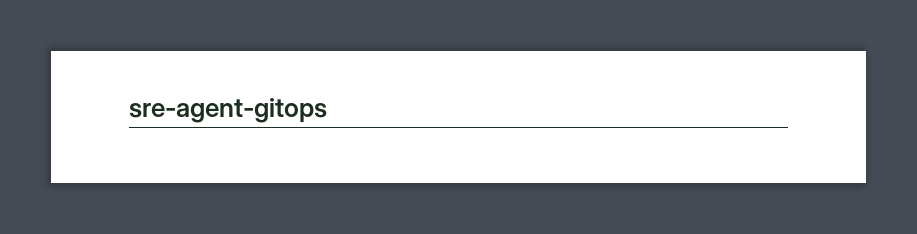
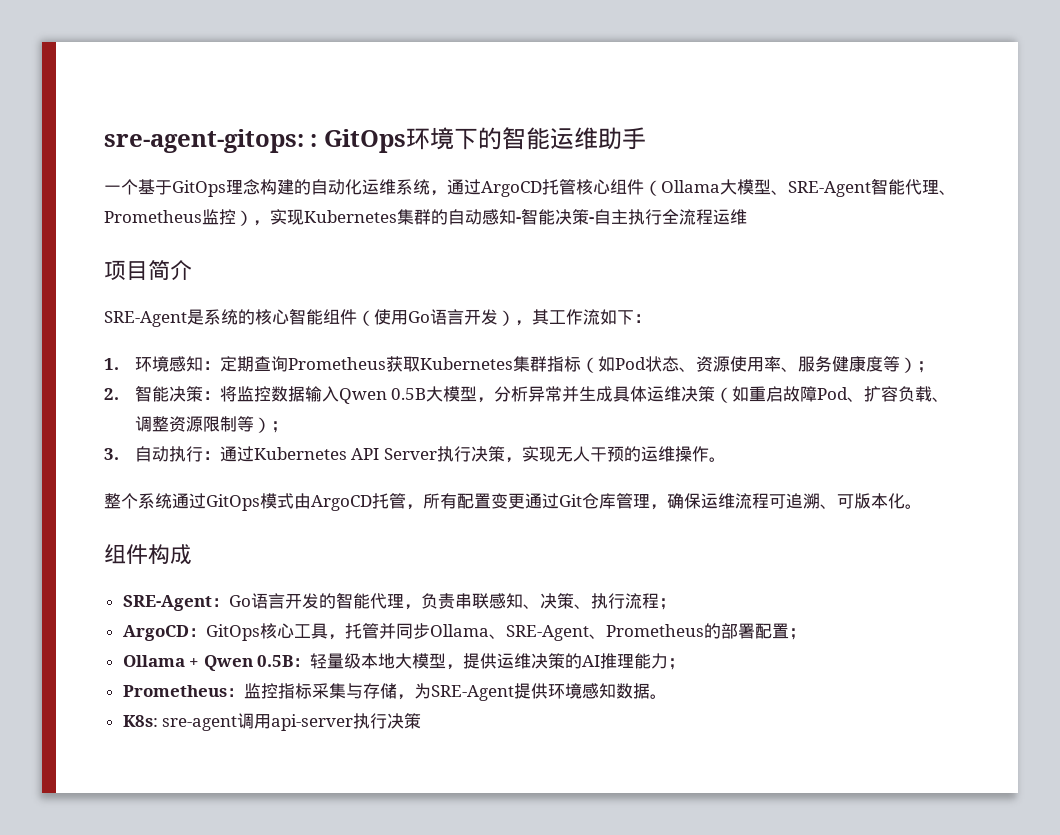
- sre-agent-gitops
+ sre-agent-gitops: : GitOps环境下的智能运维助手
+ 一个基于GitOps理念构建的自动化运维系统，通过ArgoCD托管核心组件（Ollama大模型、SRE-Agent智能代理、Prometheus监控），实现Kubernetes集群的自动感知-智能决策-自主执行全流程运维
+ 项目简介
+ SRE-Agent是系统的核心智能组件（使用Go语言开发），其工作流如下：
+ 1.环境感知：定期查询Prometheus获取Kubernetes集群指标（如Pod状态、资源使用率、服务健康度等）；
+ 2.智能决策：将监控数据输入Qwen 0.5B大模型，分析异常并生成具体运维决策（如重启故障Pod、扩容负载、调整资源限制等）；
+ 3.自动执行：通过Kubernetes API Server执行决策，实现无人干预的运维操作。
+ 整个系统通过GitOps模式由ArgoCD托管，所有配置变更通过Git仓库管理，确保运维流程可追溯、可版本化。
+ 组件构成
+ SRE-Agent：Go语言开发的智能代理，负责串联感知、决策、执行流程；
+ ArgoCD：GitOps核心工具，托管并同步Ollama、SRE-Agent、Prometheus的部署配置；
+ Ollama + Qwen 0.5B：轻量级本地大模型，提供运维决策的AI推理能力；
+ Prometheus：监控指标采集与存储，为SRE-Agent提供环境感知数据。
+ K8s: sre-agent调用api-server执行决策

